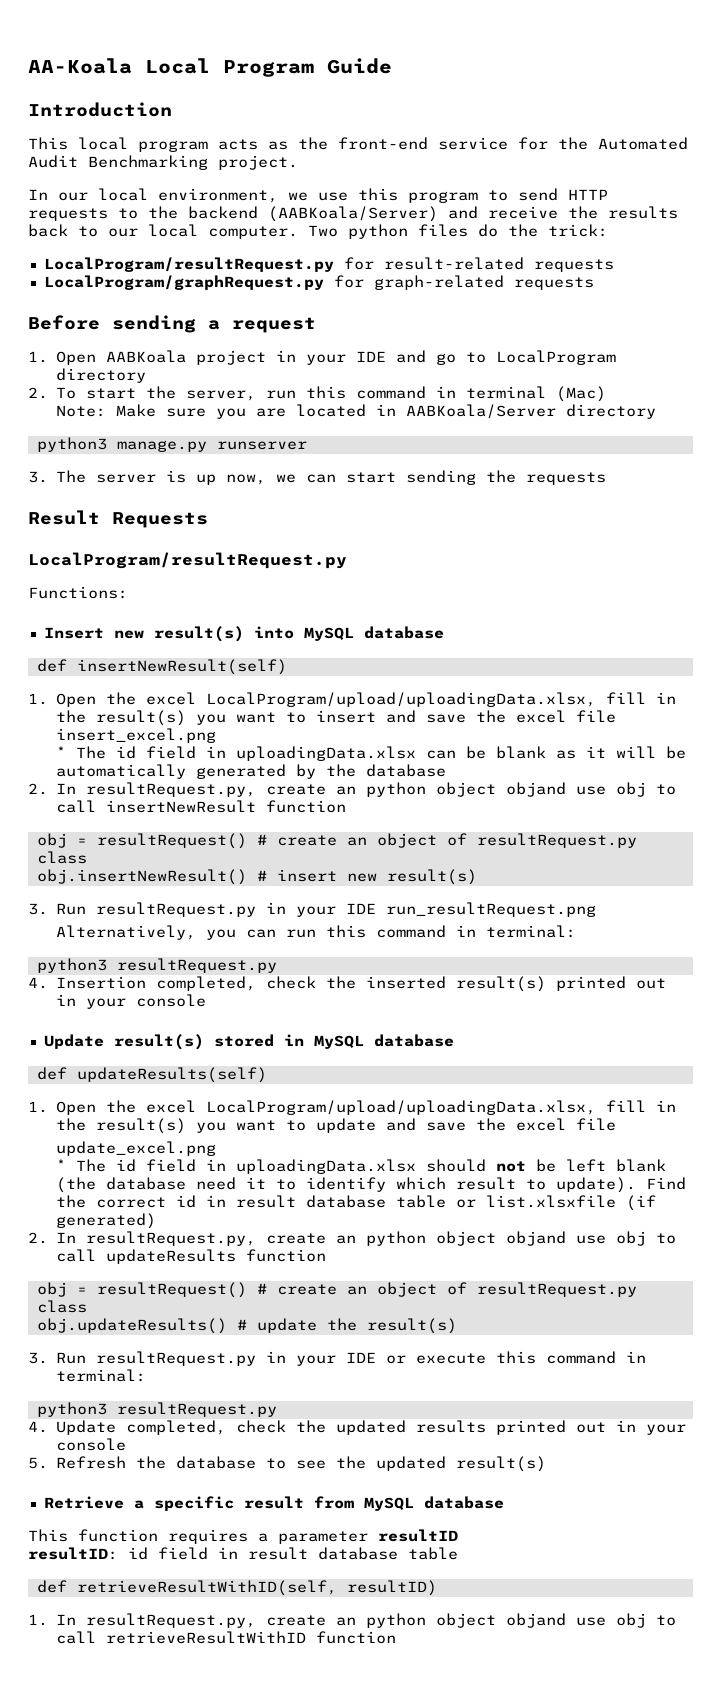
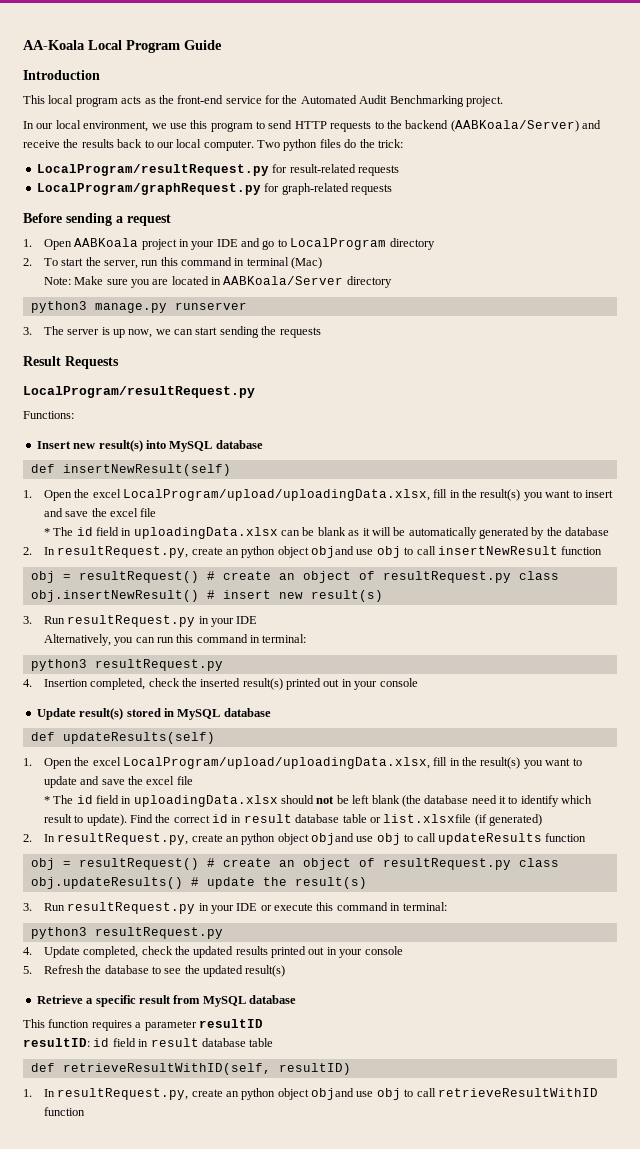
- 1. Open the excel LocalProgram/upload/uploadingData.xlsx, fill in the result(s) you want to insert and save the excel file insert_excel.png
+ 1. Open the excel LocalProgram/upload/uploadingData.xlsx, fill in the result(s) you want to insert and save the excel file
  obj.insertNewResult() # insert new result(s)
- 3. Run resultRequest.py in your IDE run_resultRequest.png
+ 3. Run resultRequest.py in your IDE
- update_excel.png

